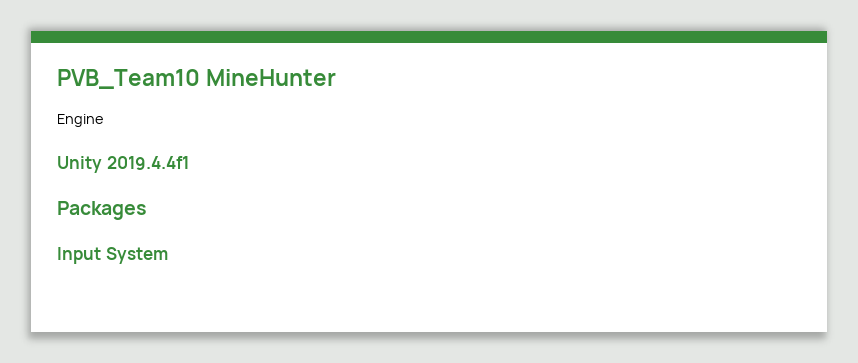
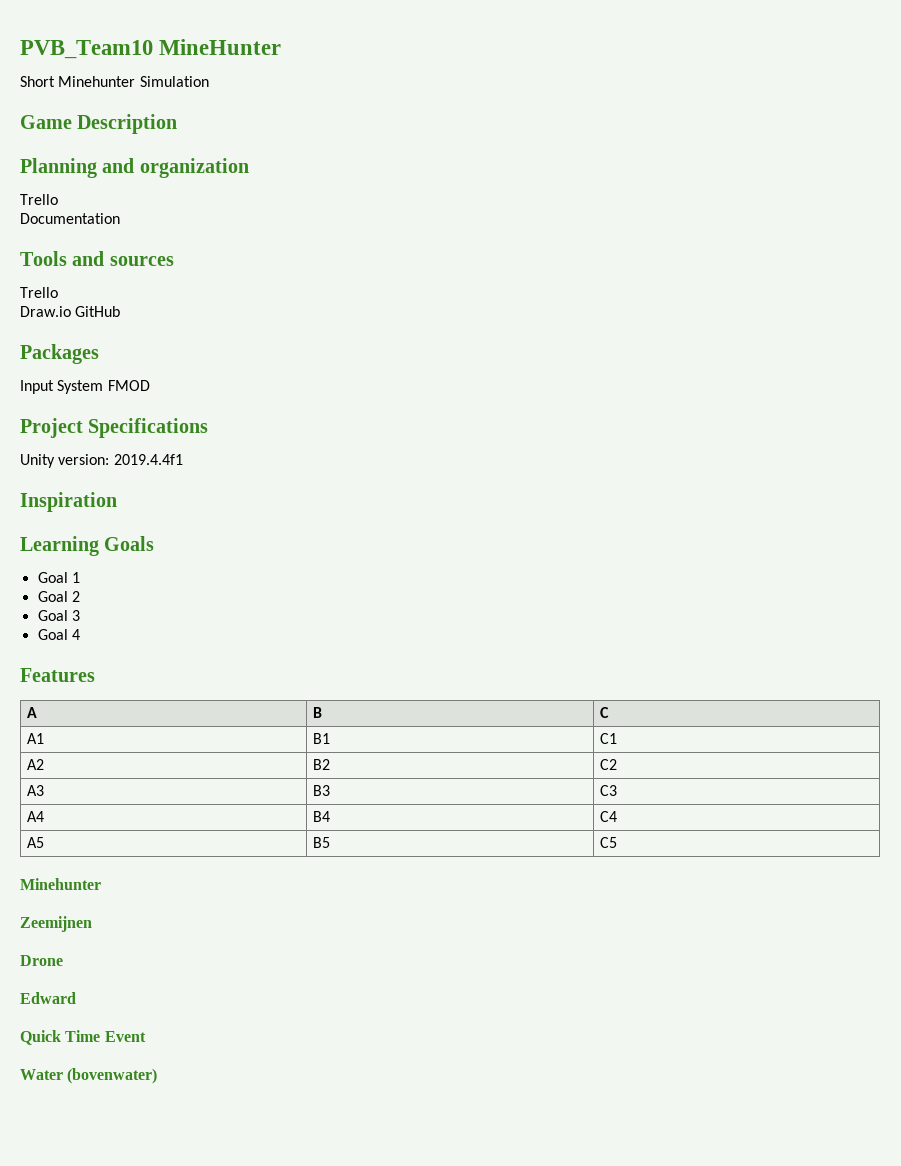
- Engine
- Unity 2019.4.4f1
+ Short Minehunter Simulation
+ Game Description
+ Planning and organization
+ Trello
+ Documentation
+ Tools and sources
+ Trello
+ Draw.io GitHub
  Packages
- Input System
+ Input System FMOD
+ Project Specifications
+ Unity version: 2019.4.4f1
+ Inspiration
+ Learning Goals
+ Goal 1
+ Goal 2
+ Goal 3
+ Goal 4
+ Features
+ A | B | C
+ A1 | B1 | C1
+ A2 | B2 | C2
+ A3 | B3 | C3
+ A4 | B4 | C4
+ A5 | B5 | C5
+ Minehunter
+ Zeemijnen
+ Drone
+ Edward
+ Quick Time Event
+ Water (bovenwater)

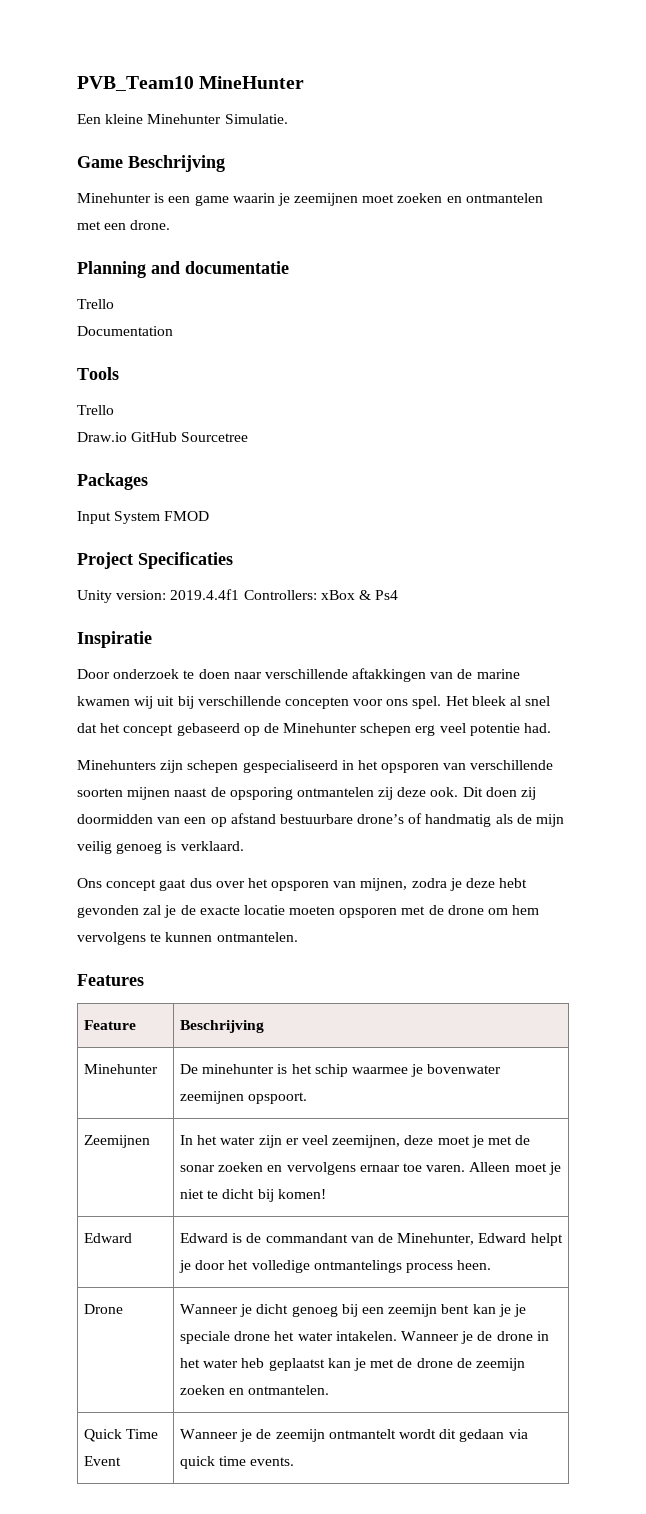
- Short Minehunter Simulation
- Game Description
+ Een kleine Minehunter Simulatie.
+ Game Beschrijving
+ Minehunter is een game waarin je zeemijnen moet zoeken en ontmantelen met een drone.
- Planning and organization
+ Planning and documentatie
- Tools and sources
+ Tools
- Draw.io GitHub
+ Draw.io GitHub Sourcetree
- Project Specifications
+ Project Specificaties
- Unity version: 2019.4.4f1
- Inspiration
- Learning Goals
- Goal 1
- Goal 2
- Goal 3
- Goal 4
+ Unity version: 2019.4.4f1 Controllers: xBox & Ps4
+ Inspiratie
+ Door onderzoek te doen naar verschillende aftakkingen van de marine kwamen wij uit bij verschillende concepten voor ons spel. Het bleek al snel dat het concept gebaseerd op de Minehunter schepen erg veel potentie had.
+ Minehunters zijn schepen gespecialiseerd in het opsporen van verschillende soorten mijnen naast de opsporing ontmantelen zij deze ook. Dit doen zij doormidden van een op afstand bestuurbare drone’s of handmatig als de mijn veilig genoeg is verklaard.
+ Ons concept gaat dus over het opsporen van mijnen, zodra je deze hebt gevonden zal je de exacte locatie moeten opsporen met de drone om hem vervolgens te kunnen ontmantelen.
  Features
- A | B | C
- A1 | B1 | C1
- A2 | B2 | C2
- A3 | B3 | C3
- A4 | B4 | C4
- A5 | B5 | C5
- Minehunter
- Zeemijnen
- Drone
- Edward
- Quick Time Event
- Water (bovenwater)
+ Feature | Beschrijving
+ Minehunter | De minehunter is het schip waarmee je bovenwater zeemijnen opspoort.
+ Zeemijnen | In het water zijn er veel zeemijnen, deze moet je met de sonar zoeken en vervolgens ernaar toe varen. Alleen moet je niet te dicht bij komen!
+ Edward | Edward is de commandant van de Minehunter, Edward helpt je door het volledige ontmantelings process heen.
+ Drone | Wanneer je dicht genoeg bij een zeemijn bent kan je je speciale drone het water intakelen. Wanneer je de drone in het water heb geplaatst kan je met de drone de zeemijn zoeken en ontmantelen.
+ Quick Time Event | Wanneer je de zeemijn ontmantelt wordt dit gedaan via quick time events.

